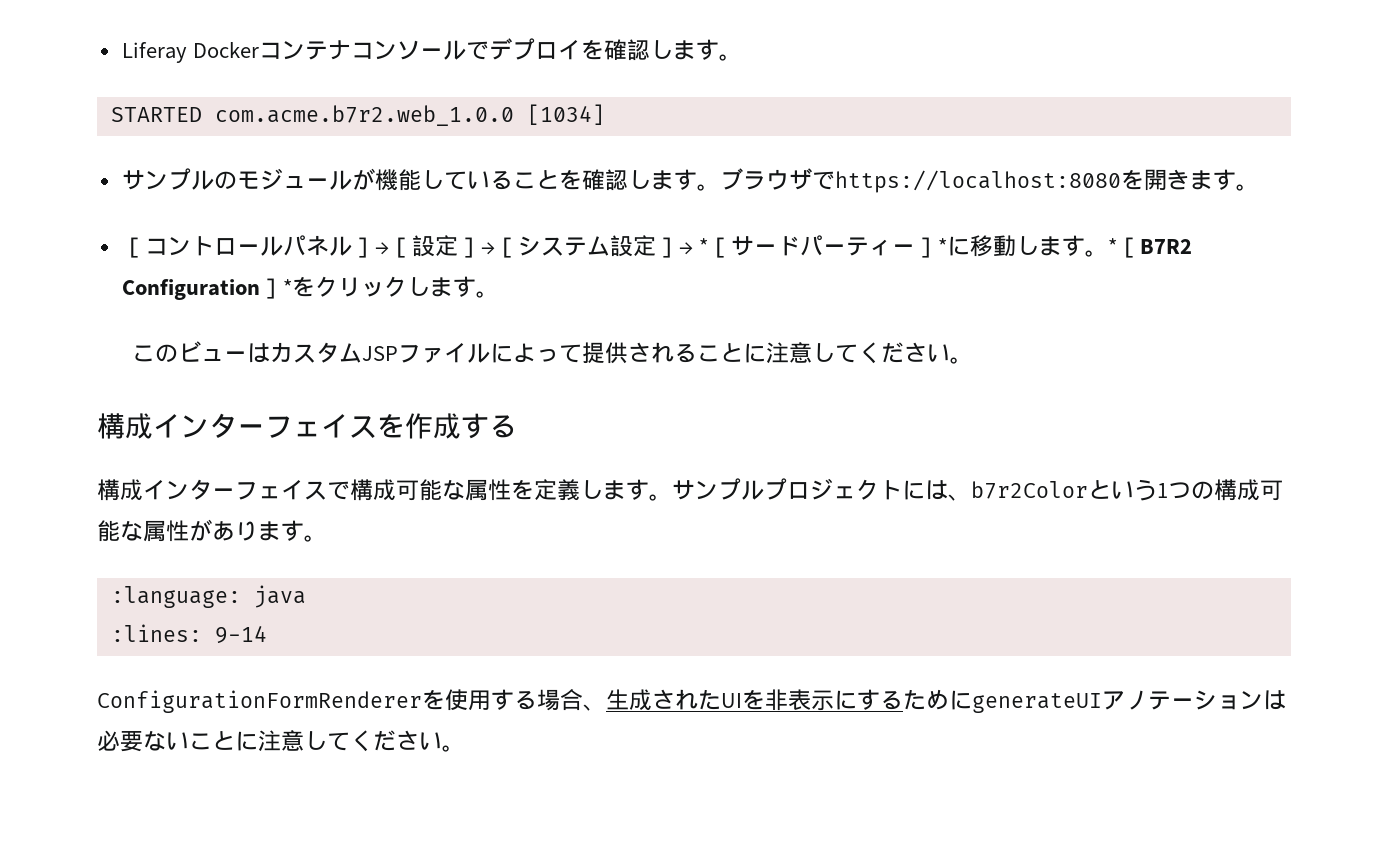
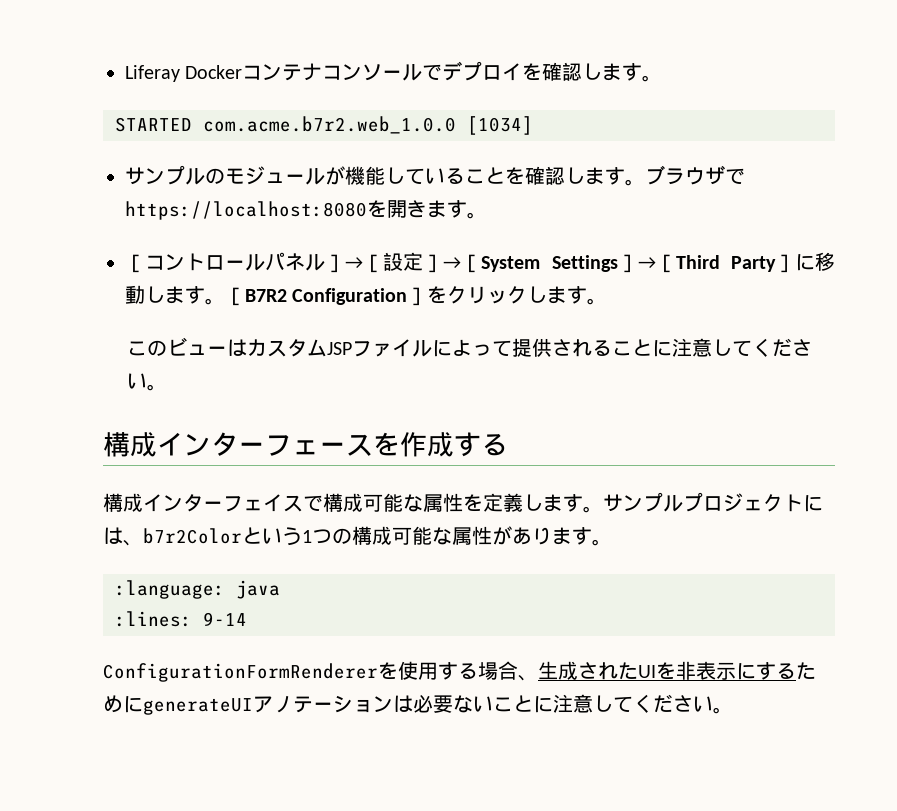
- ［コントロールパネル］→［設定］→［システム設定］→ *［サードパーティー］*に移動します。
+ ［コントロールパネル］→［設定］→［System Settings］→［Third Party］に移動します。
- *［B7R2 Configuration］*をクリックします。
+ ［B7R2 Configuration］をクリックします。
- 構成インターフェイスを作成する
+ 構成インターフェースを作成する

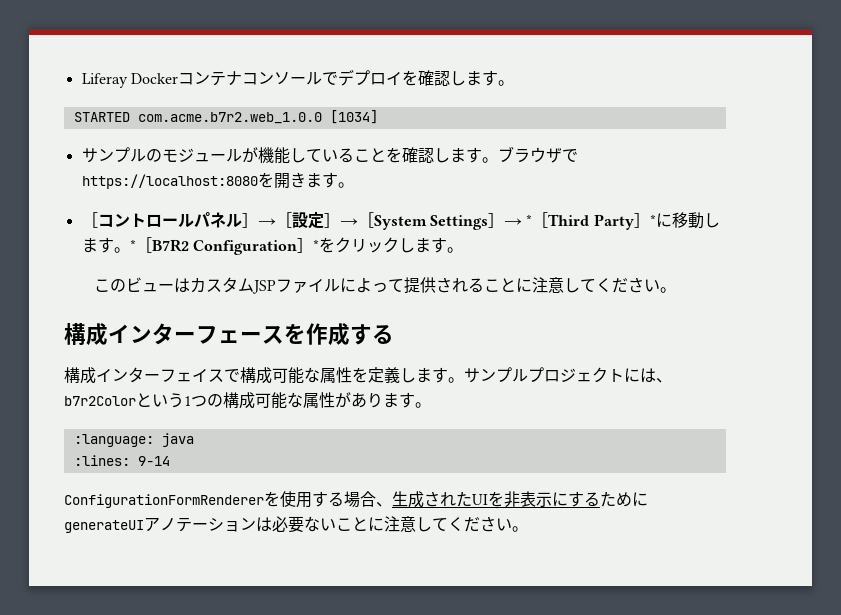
- ［コントロールパネル］→［設定］→［System Settings］→［Third Party］に移動します。
+ ［コントロールパネル］→［設定］→［System Settings］→ *［Third Party］*に移動します。
- ［B7R2 Configuration］をクリックします。
+ *［B7R2 Configuration］*をクリックします。

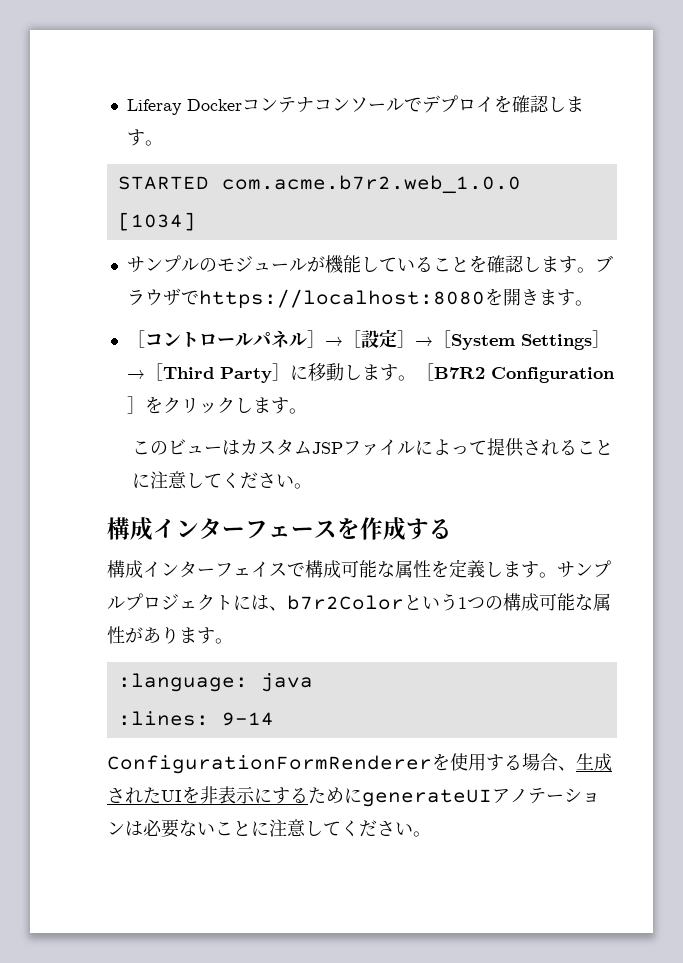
- ［コントロールパネル］→［設定］→［System Settings］→ *［Third Party］*に移動します。
+ ［コントロールパネル］→［設定］→［System Settings］→［Third Party］に移動します。
- *［B7R2 Configuration］*をクリックします。
+ ［B7R2 Configuration］をクリックします。

